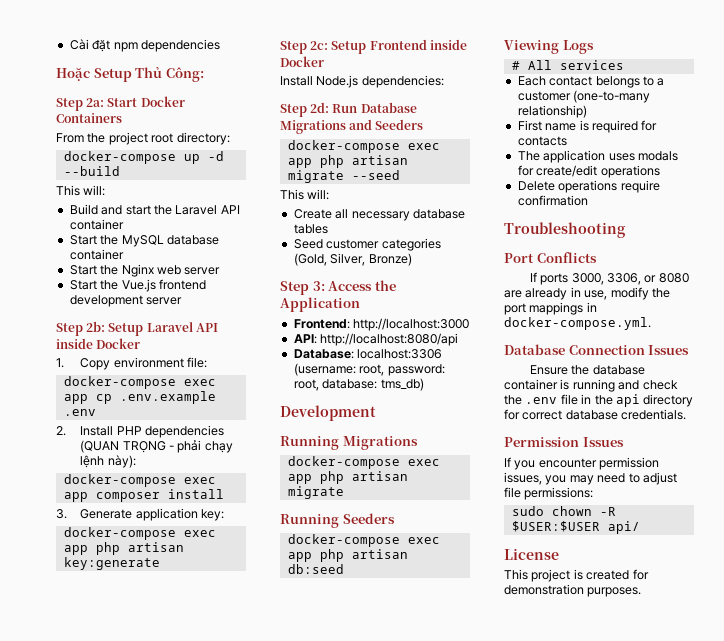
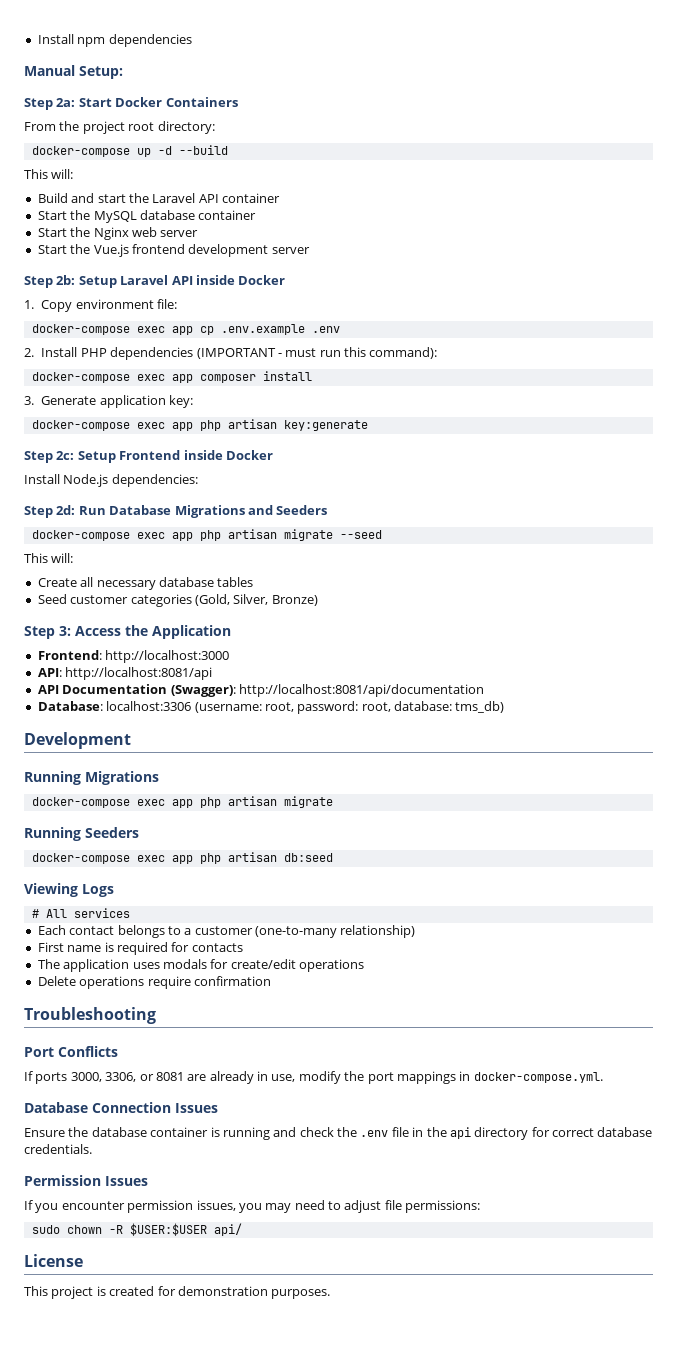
- Cài đặt npm dependencies
+ Install npm dependencies
- Hoặc Setup Thủ Công:
+ Manual Setup:
- 2. Install PHP dependencies (QUAN TRỌNG - phải chạy lệnh này):
+ 2. Install PHP dependencies (IMPORTANT - must run this command):
- API: http://localhost:8080/api
+ API: http://localhost:8081/api
+ API Documentation (Swagger): http://localhost:8081/api/documentation
- If ports 3000, 3306, or 8080 are already in use, modify the port mappings in docker-compose.yml.
+ If ports 3000, 3306, or 8081 are already in use, modify the port mappings in docker-compose.yml.

